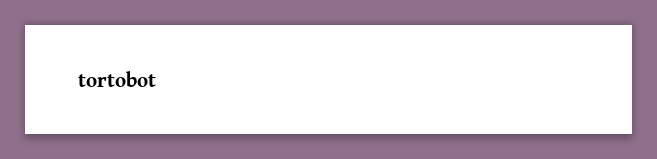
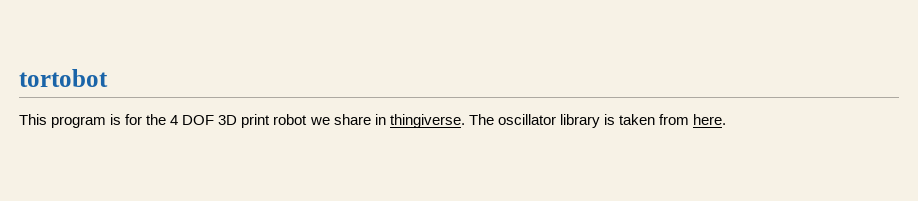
+ This program is for the 4 DOF 3D print robot we share in thingiverse. The oscillator library is taken from here.

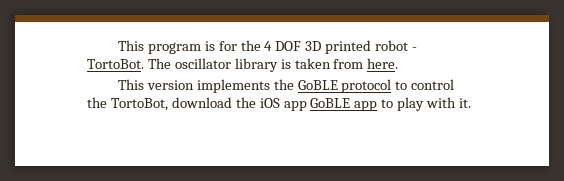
- tortobot
- This program is for the 4 DOF 3D print robot we share in thingiverse.
+ This program is for the 4 DOF 3D printed robot - TortoBot.
+ This version implements the GoBLE protocol to control the TortoBot, download the iOS app GoBLE app to play with it.

